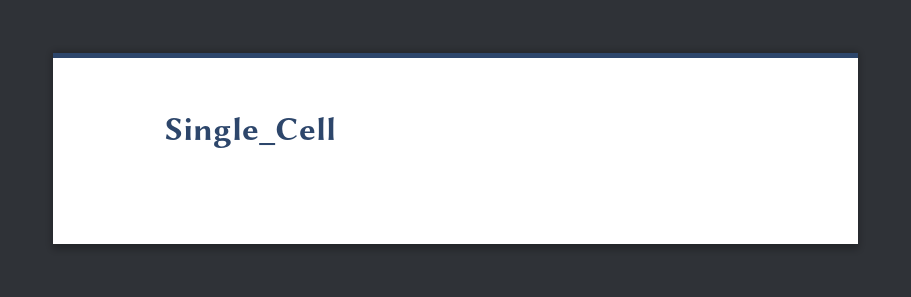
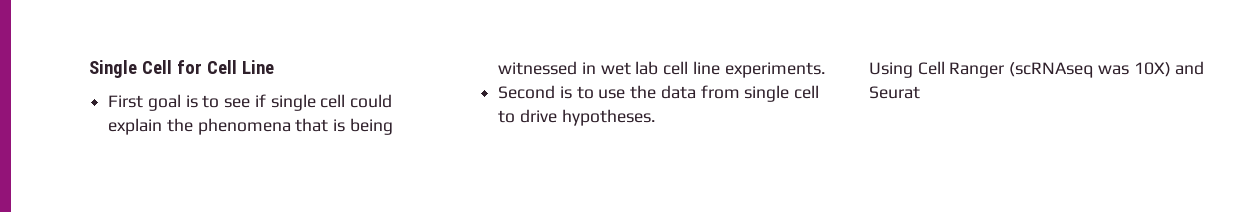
- Single_Cell
+ Single Cell for Cell Line
+ First goal is to see if single cell could explain the phenomena that is being witnessed in wet lab cell line experiments.
+ Second is to use the data from single cell to drive hypotheses.
+ Using Cell Ranger (scRNAseq was 10X) and Seurat

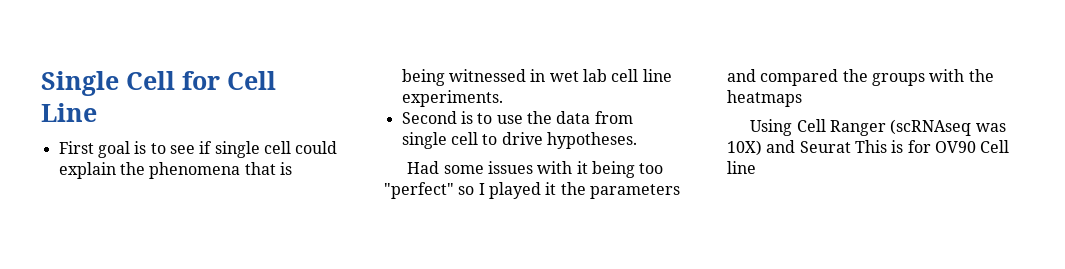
+ Had some issues with it being too "perfect" so I played it the parameters and compared the groups with the heatmaps
- Using Cell Ranger (scRNAseq was 10X) and Seurat
+ Using Cell Ranger (scRNAseq was 10X) and Seurat This is for OV90 Cell line

